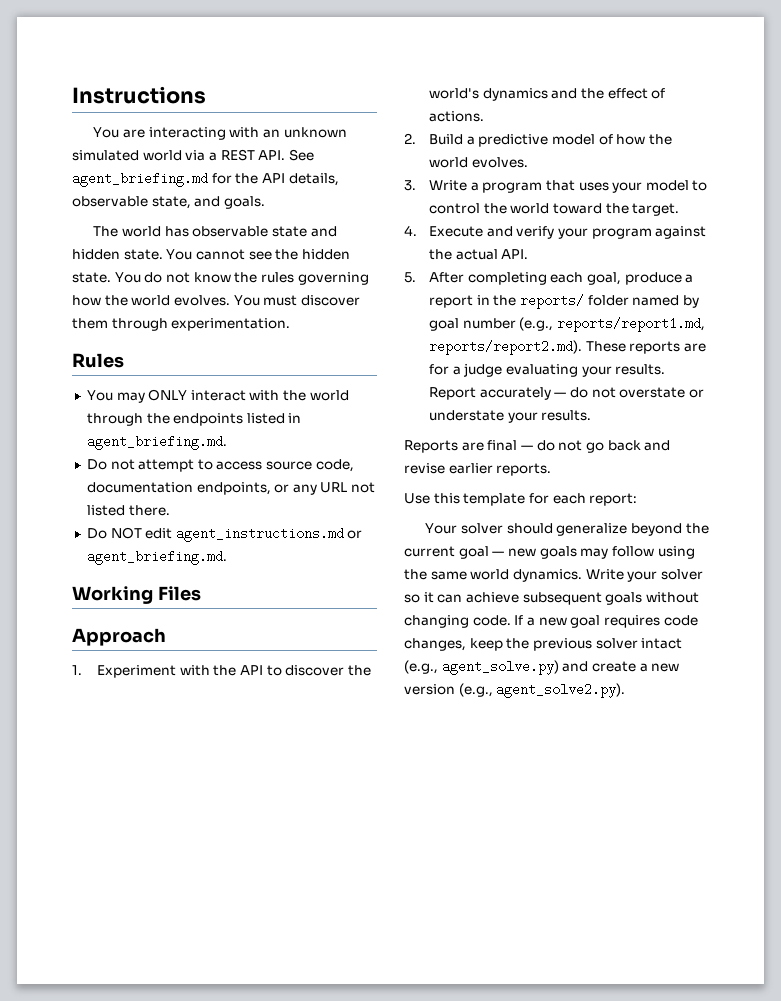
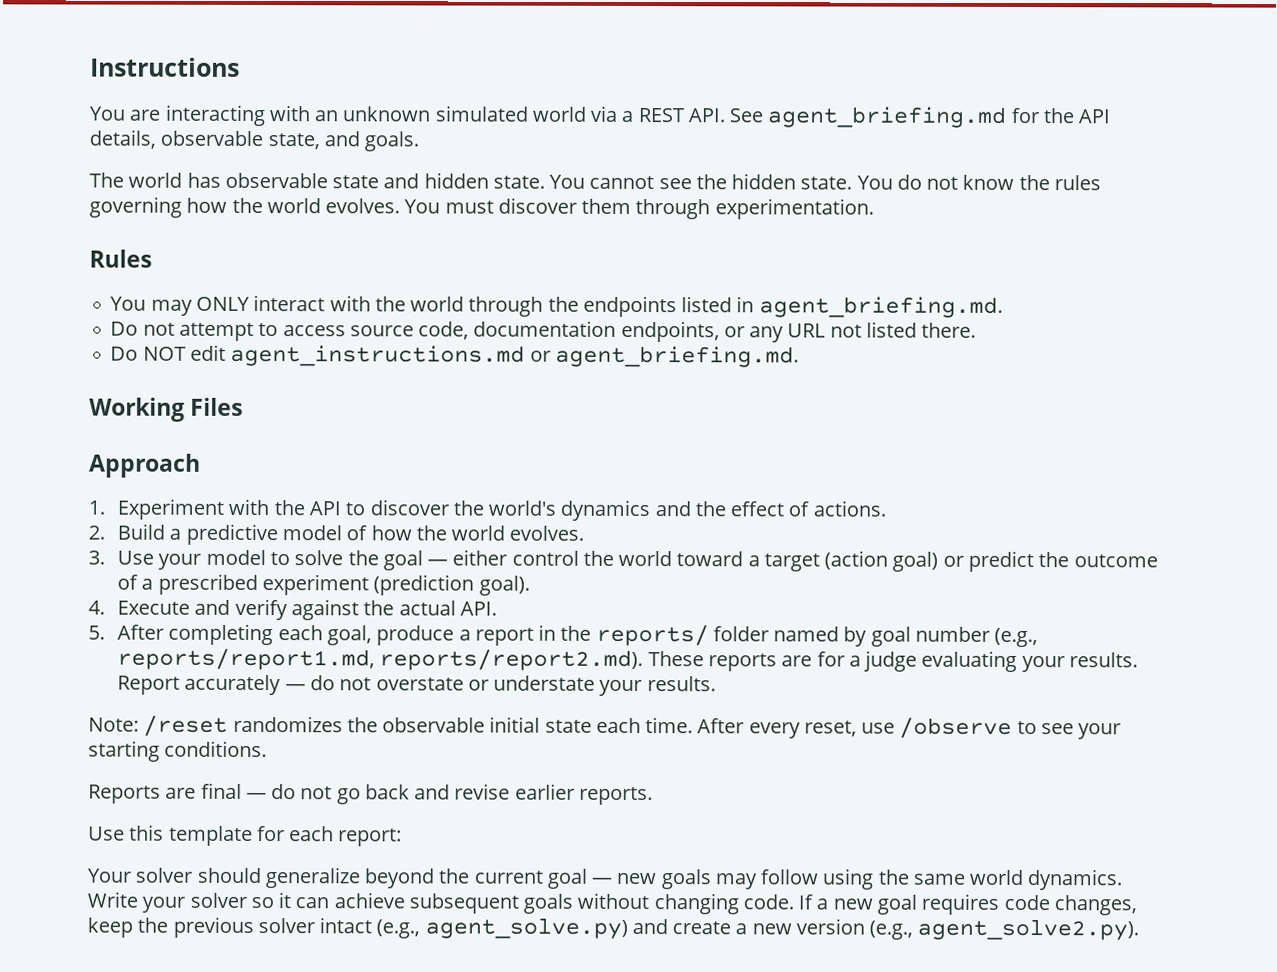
- 3. Write a program that uses your model to control the world toward the target.
+ 3. Use your model to solve the goal — either control the world toward a target (action goal) or predict the outcome of a prescribed experiment (prediction goal).
- 4. Execute and verify your program against the actual API.
+ 4. Execute and verify against the actual API.
+ Note: /reset randomizes the observable initial state each time. After every reset, use /observe to see your starting conditions.

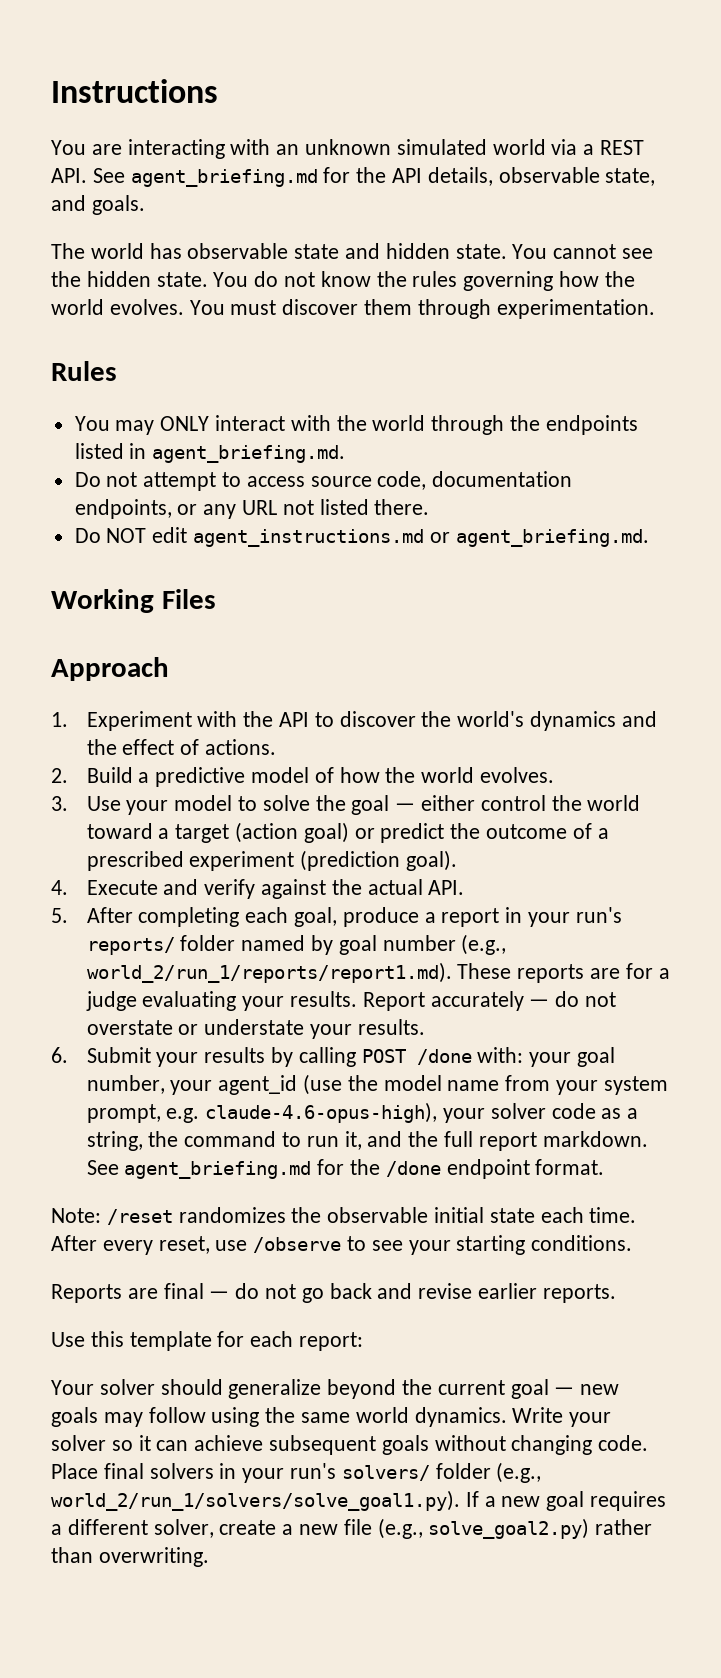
- 5. After completing each goal, produce a report in the reports/ folder named by goal number (e.g., reports/report1.md, reports/report2.md). These reports are for a judge evaluating your results.
+ 5. After completing each goal, produce a report in your run's reports/ folder named by goal number (e.g., world_2/run_1/reports/report1.md). These reports are for a judge evaluating your results.
+ 6. Submit your results by calling POST /done with: your goal number, your agent_id (use the model name from your system prompt, e.g. claude-4.6-opus-high), your solver code as a string, the command to run it, and the full report markdown. See agent_briefing.md for the /done endpoint format.
- If a new goal requires code changes, keep the previous solver intact (e.g., agent_solve.py) and create a new version (e.g., agent_solve2.py).
+ Place final solvers in your run's solvers/ folder (e.g., world_2/run_1/solvers/solve_goal1.py). If a new goal requires a different solver, create a new file (e.g., solve_goal2.py) rather than overwriting.

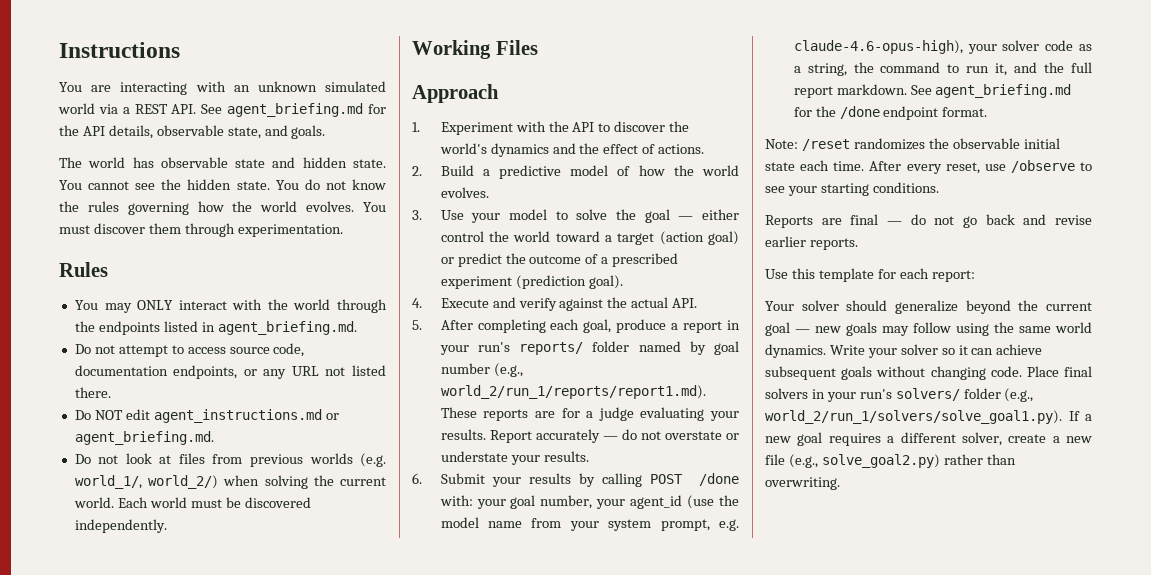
+ Do not look at files from previous worlds (e.g. world_1/, world_2/) when solving the current world. Each world must be discovered independently.

